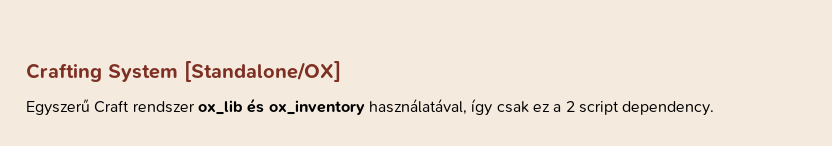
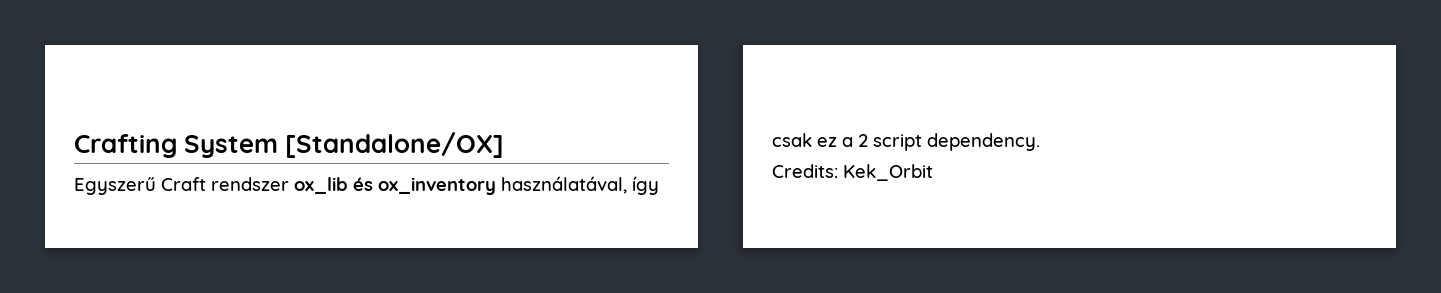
+ Credits: Kek_Orbit

